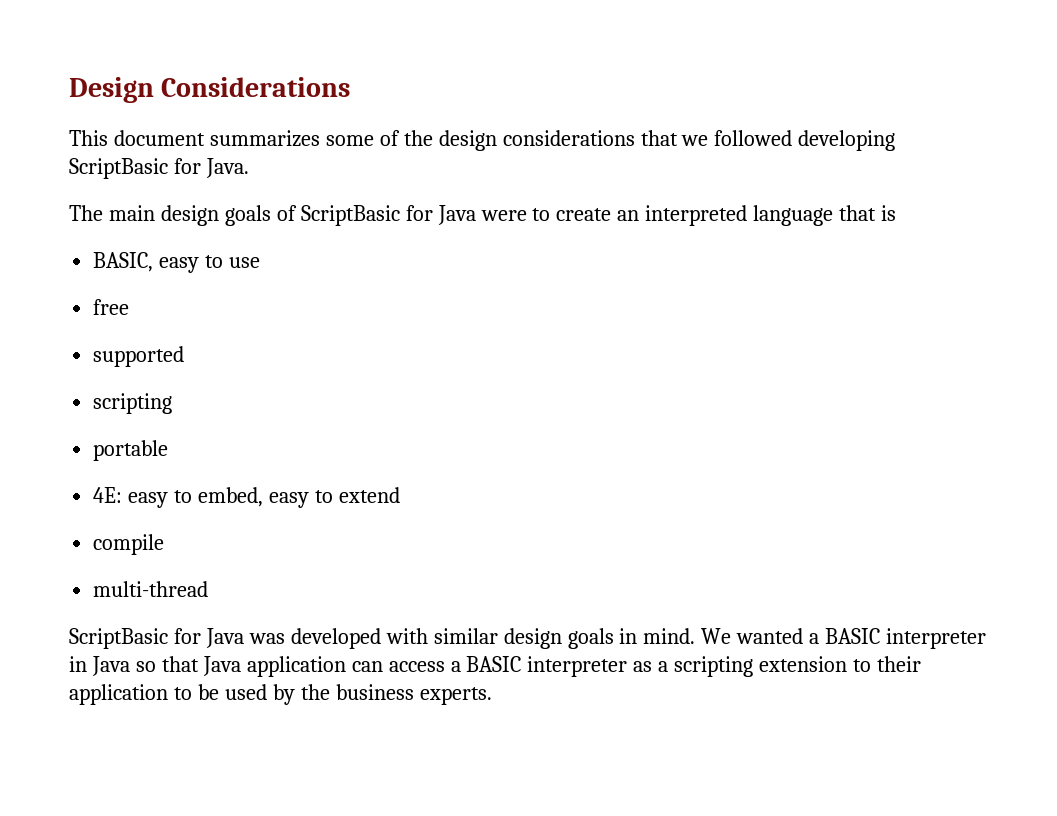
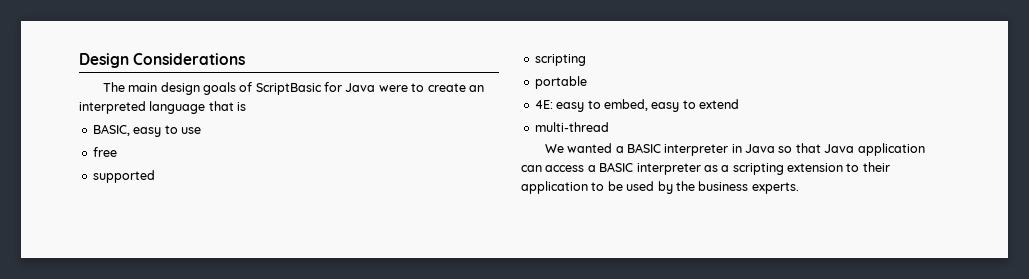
- This document summarizes some of the design considerations that we followed developing ScriptBasic for Java.
- compile
- ScriptBasic for Java was developed with similar design goals in mind.

